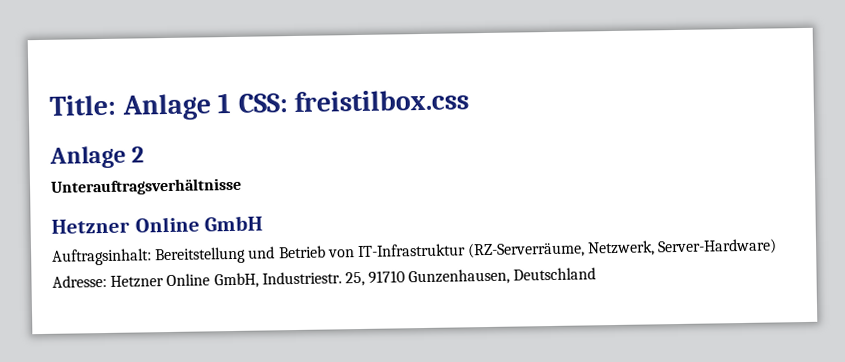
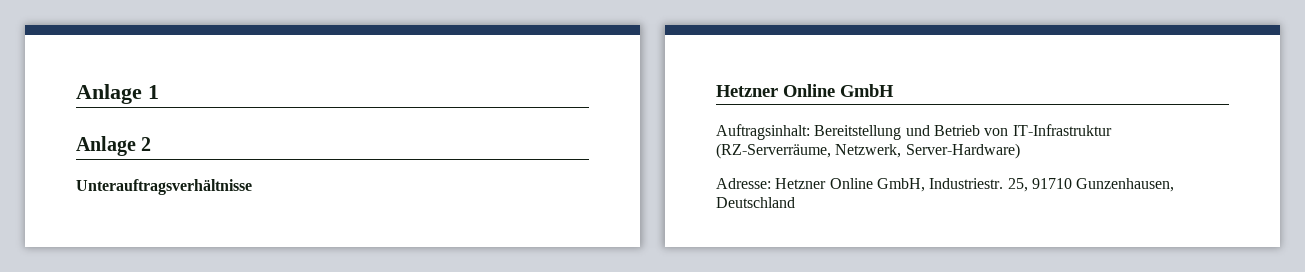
- Title: Anlage 1 CSS: freistilbox.css
+ Anlage 1

